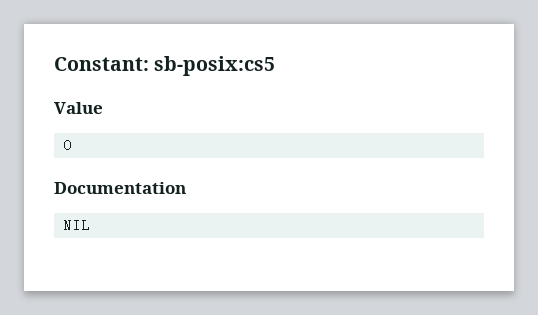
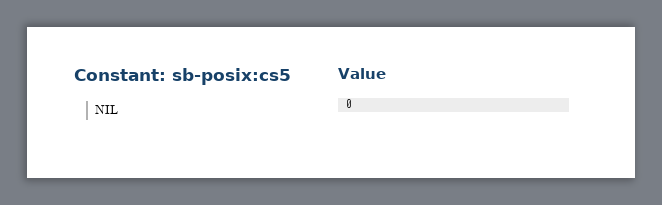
+ NIL
- Documentation
- NIL

